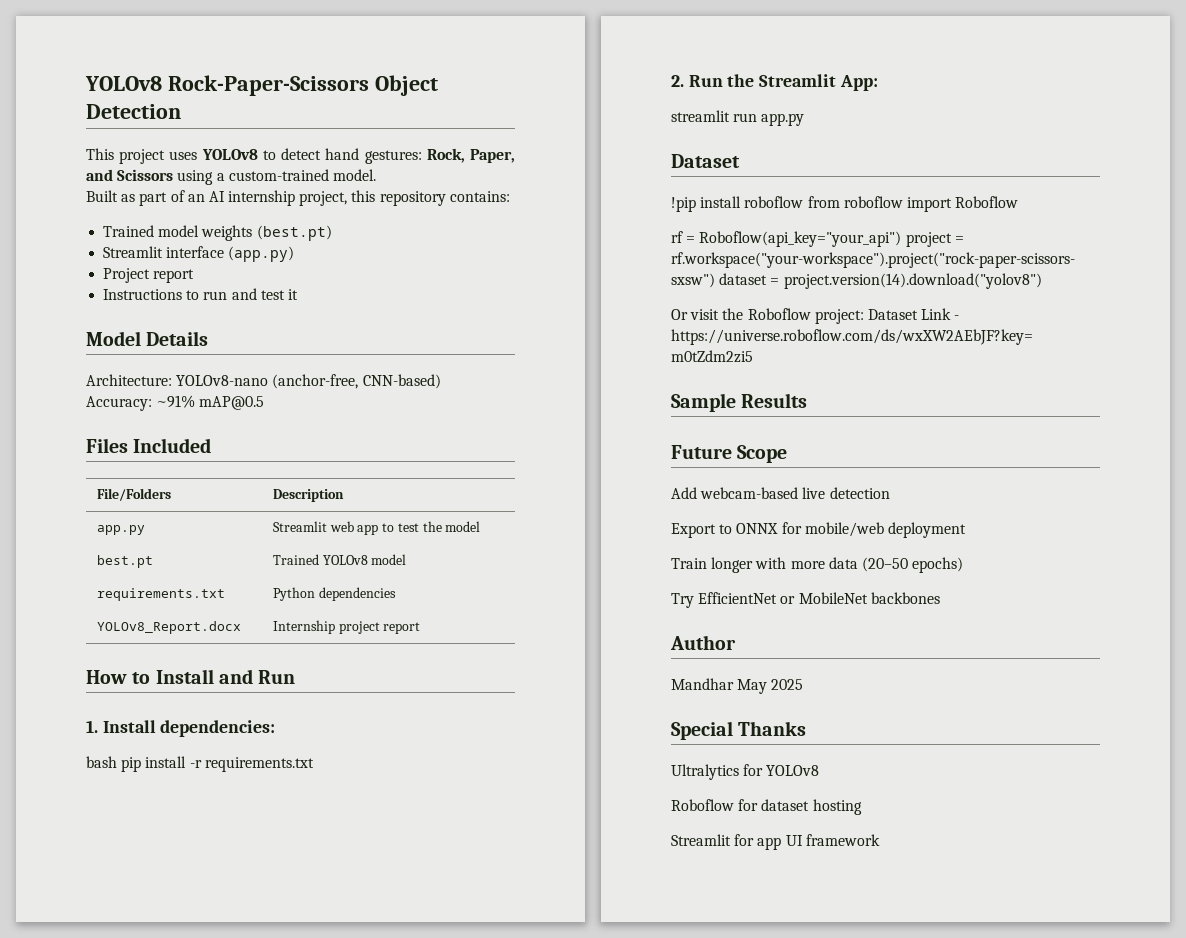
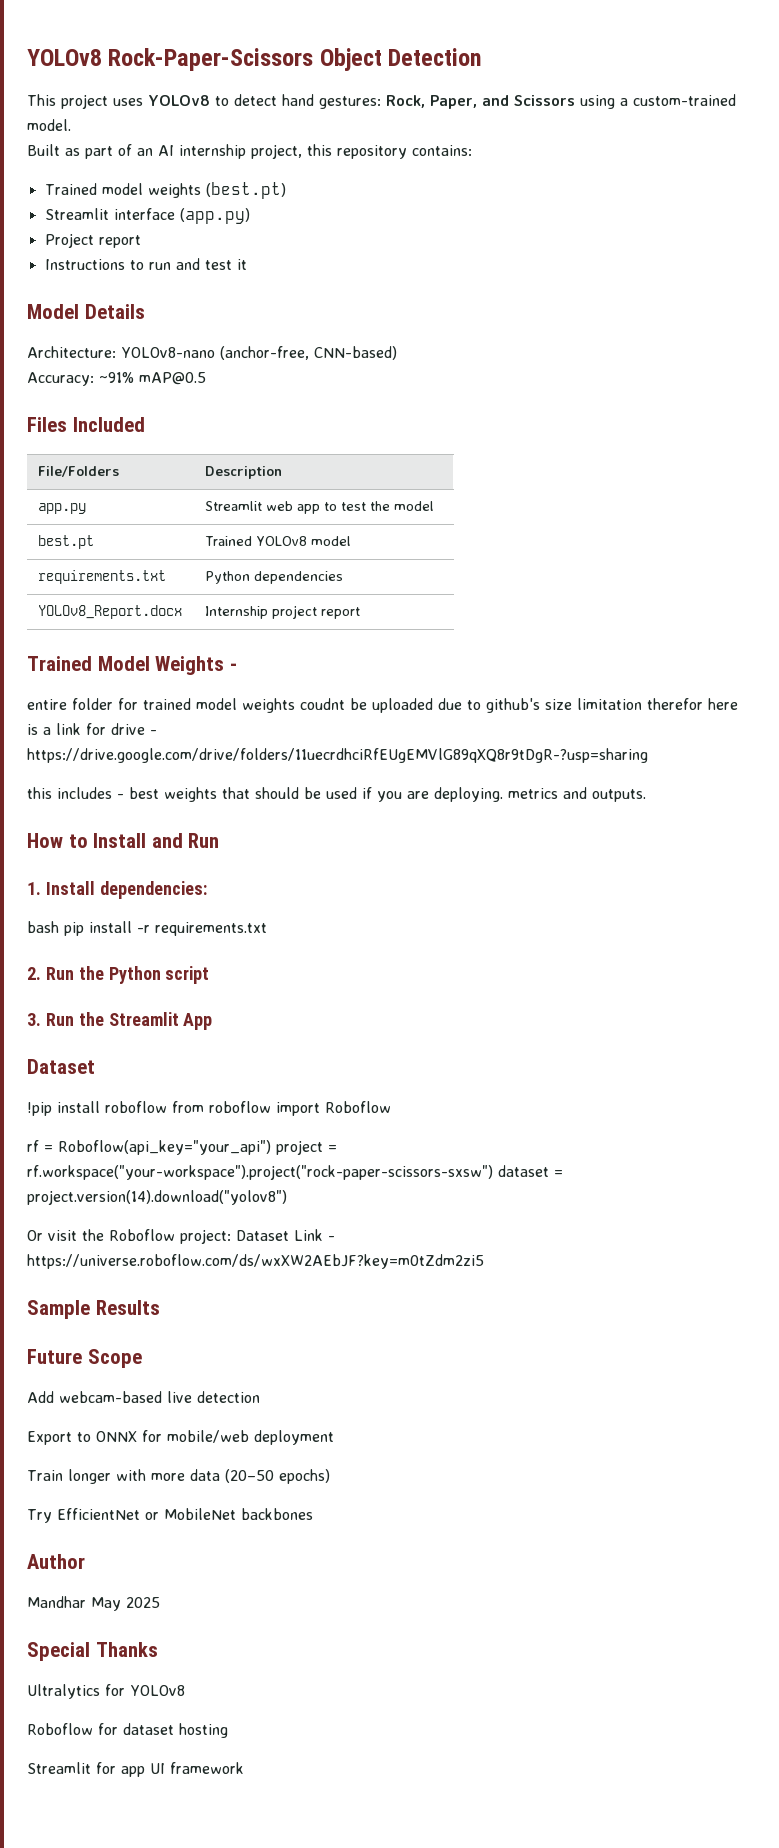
+ Trained Model Weights -
+ entire folder for trained model weights coudnt be uploaded due to github's size limitation therefor here is a link for drive - https://drive.google.com/drive/folders/11uecrdhciRfEUgEMVlG89qXQ8r9tDgR-?usp=sharing
+ this includes - best weights that should be used if you are deploying. metrics and outputs.
- 2. Run the Streamlit App:
- streamlit run app.py
+ 2. Run the Python script
+ 3. Run the Streamlit App

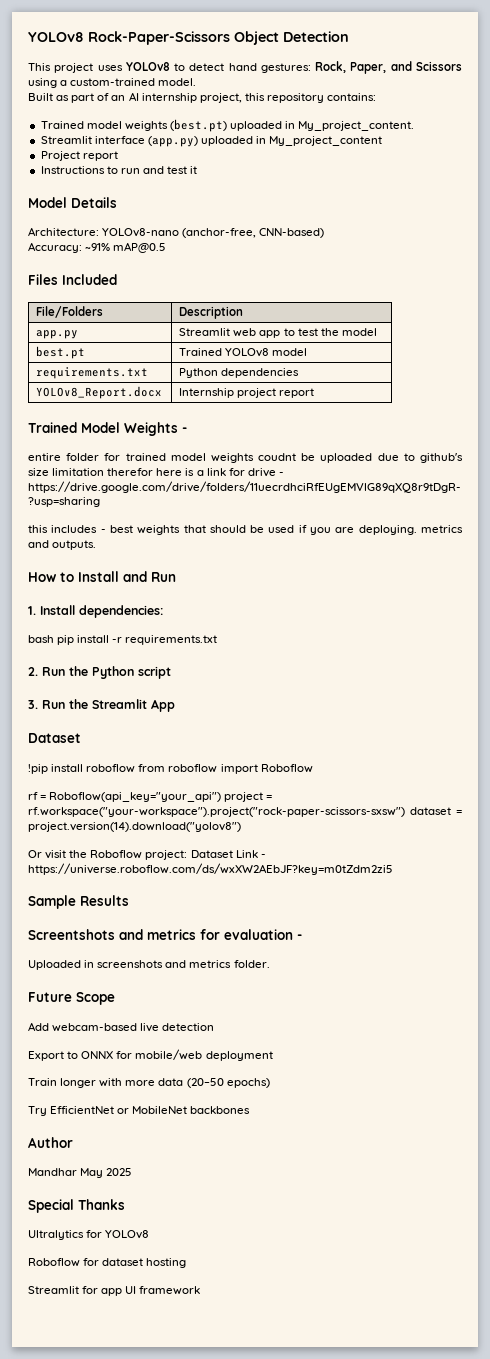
- Trained model weights (best.pt)
+ Trained model weights (best.pt) uploaded in My_project_content.
- Streamlit interface (app.py)
+ Streamlit interface (app.py) uploaded in My_project_content
+ Screentshots and metrics for evaluation -
+ Uploaded in screenshots and metrics folder.

